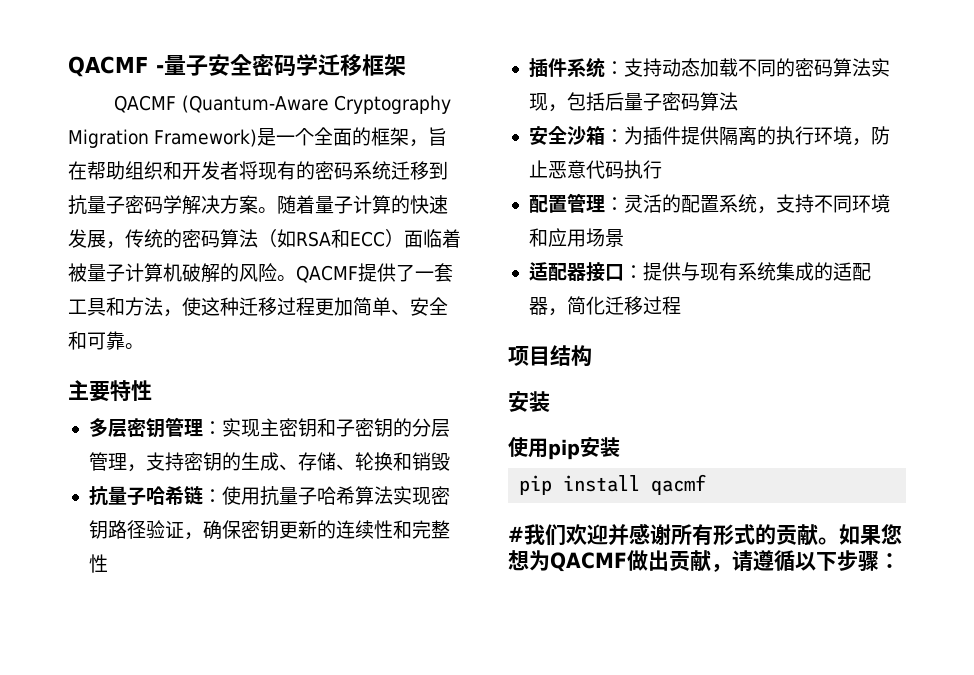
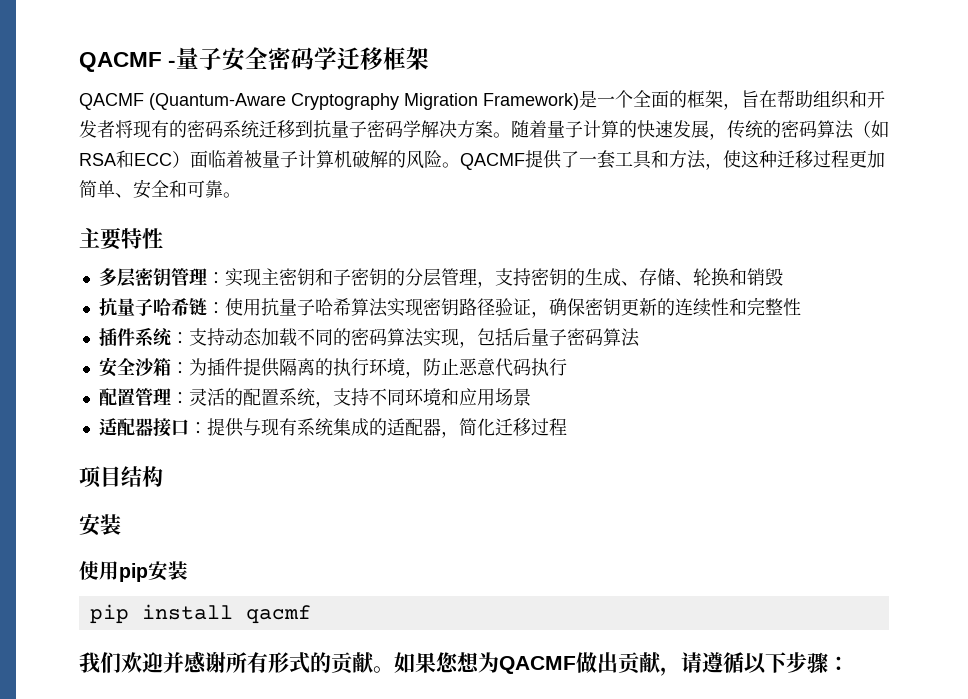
- #我们欢迎并感谢所有形式的贡献。
+ 我们欢迎并感谢所有形式的贡献。

